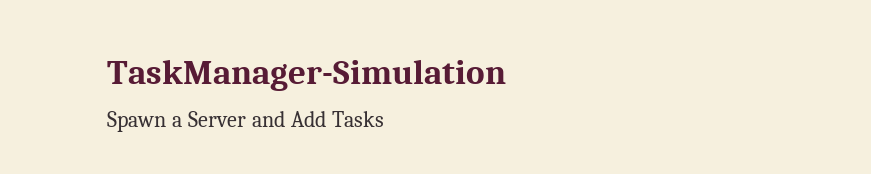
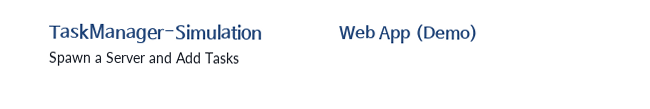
+ Web App (Demo)

